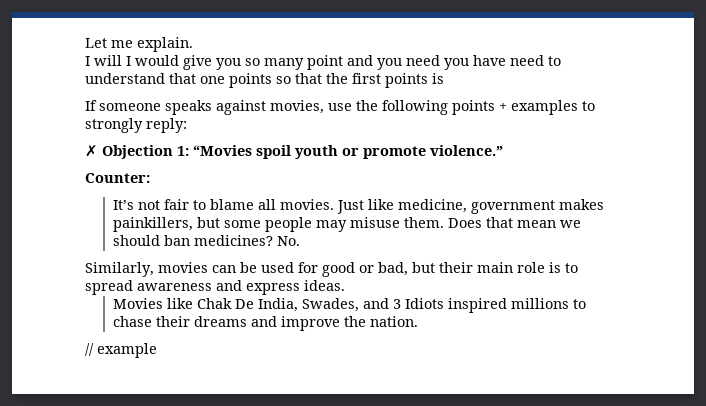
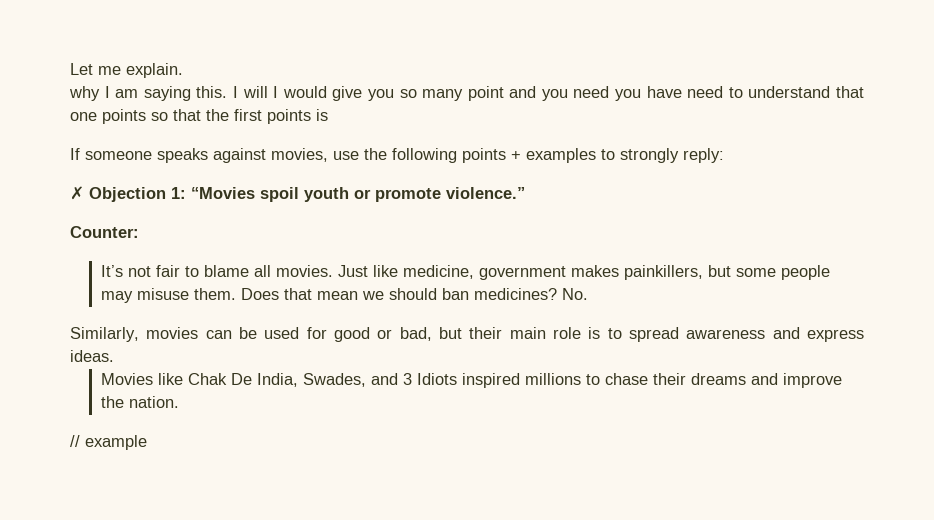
+ why I am saying this.

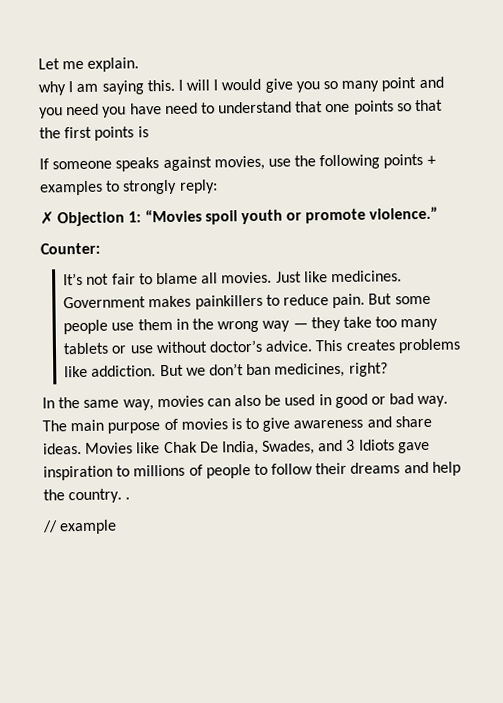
- Just like medicine, government makes painkillers, but some people may misuse them. Does that mean we should ban medicines? No.
- Similarly, movies can be used for good or bad, but their main role is to spread awareness and express ideas.
- Movies like Chak De India, Swades, and 3 Idiots inspired millions to chase their dreams and improve the nation.
+ Just like medicines. Government makes painkillers to reduce pain. But some people use them in the wrong way — they take too many tablets or use without doctor’s advice. This creates problems like addiction. But we don’t ban medicines, right?
+ In the same way, movies can also be used in good or bad way. The main purpose of movies is to give awareness and share ideas. Movies like Chak De India, Swades, and 3 Idiots gave inspiration to millions of people to follow their dreams and help the country. .

